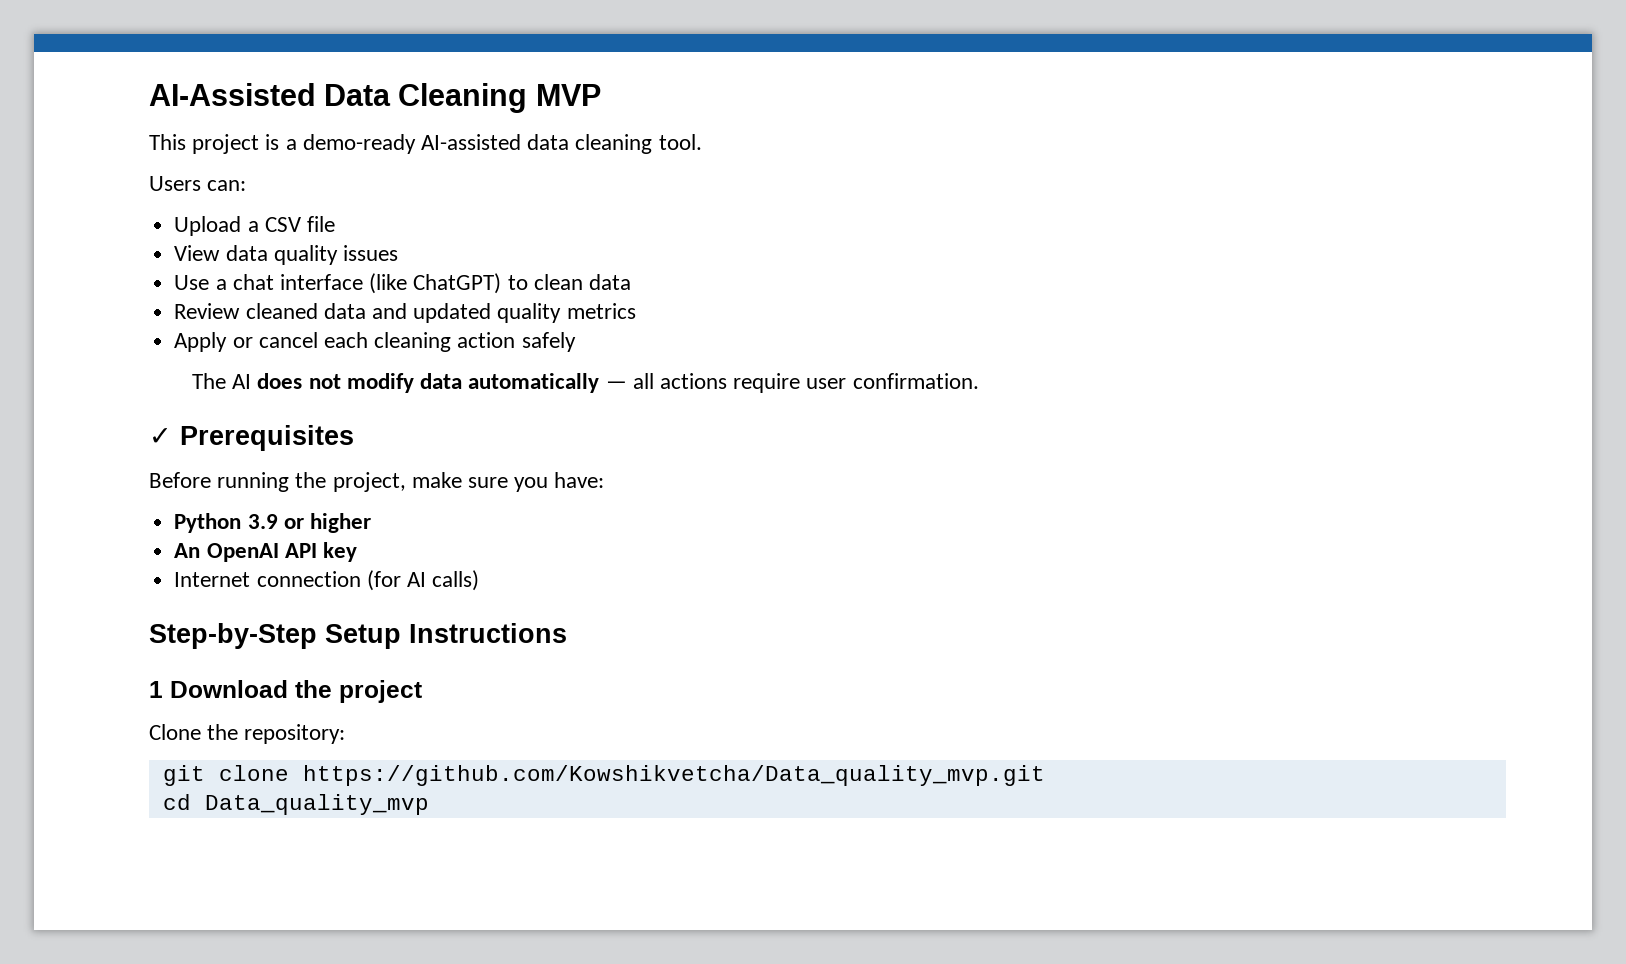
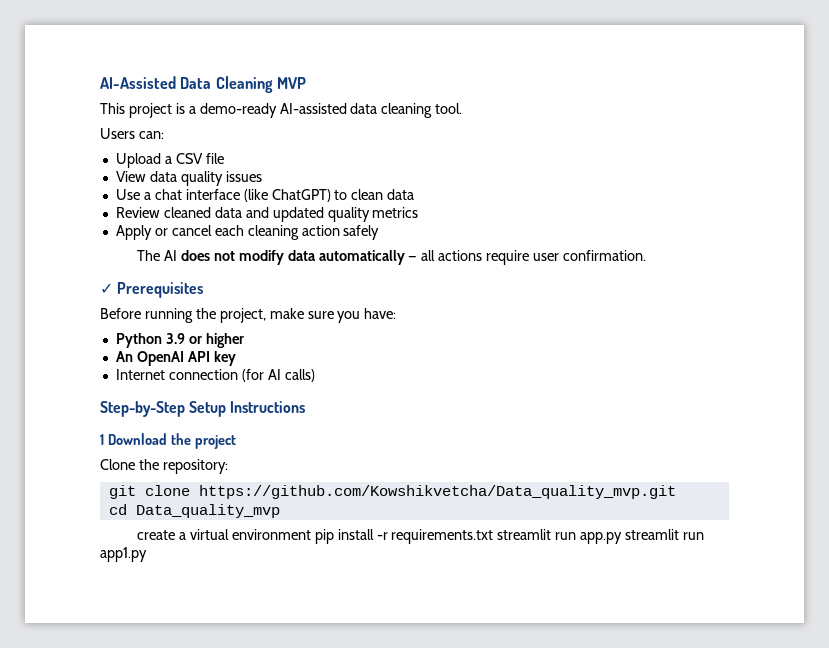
+ create a virtual environment pip install -r requirements.txt streamlit run app.py streamlit run app1.py

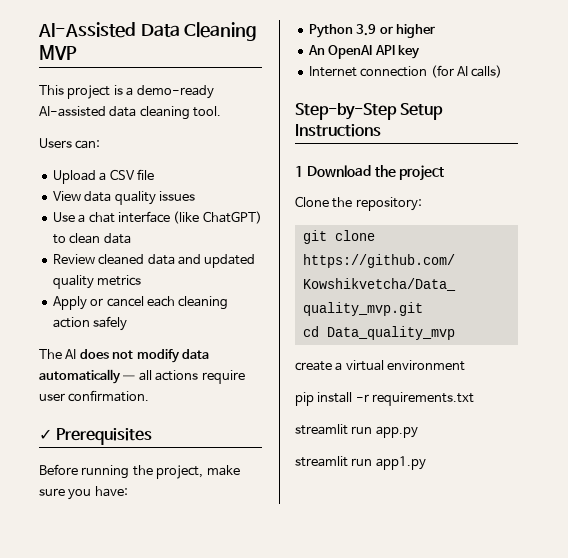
- create a virtual environment pip install -r requirements.txt streamlit run app.py streamlit run app1.py
+ create a virtual environment
+ pip install -r requirements.txt
+ streamlit run app.py
+ streamlit run app1.py

